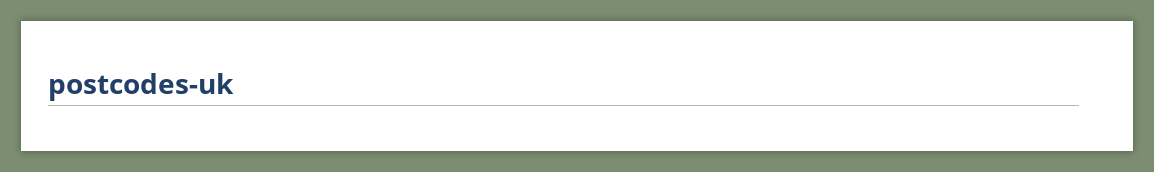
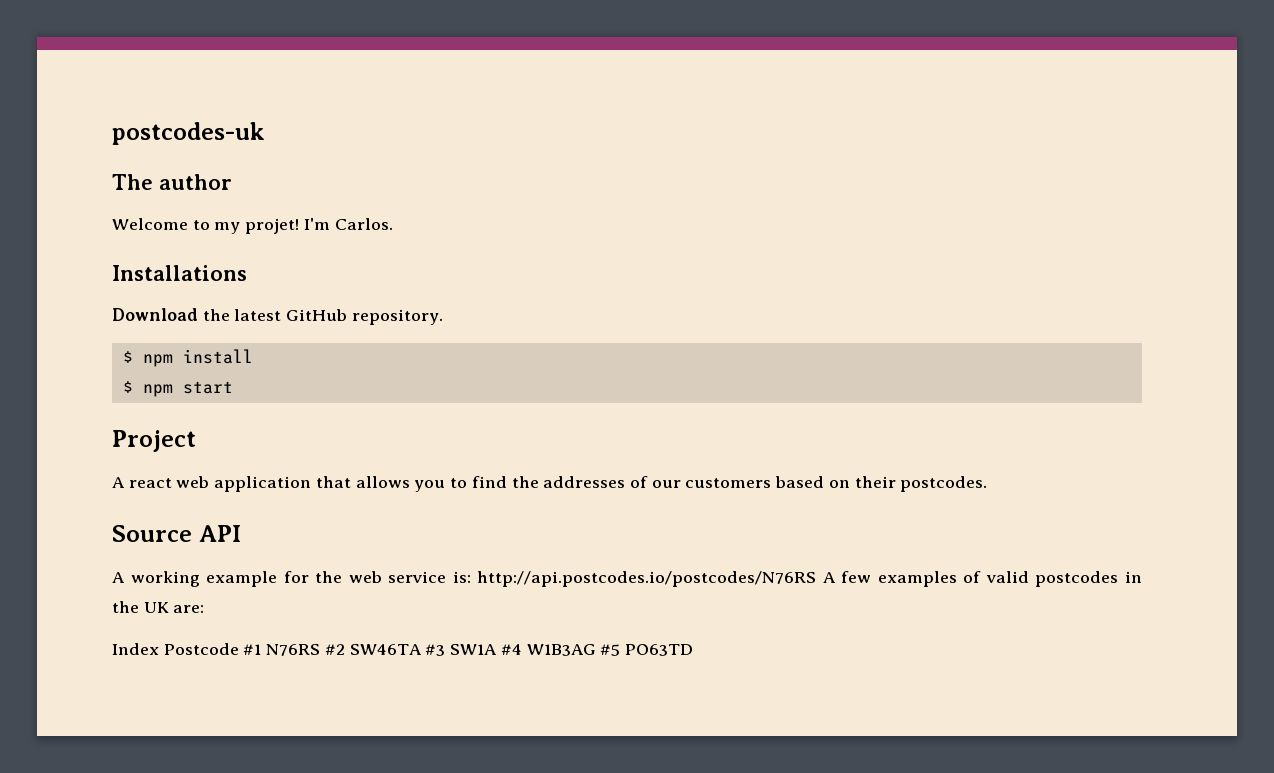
+ The author
+ Welcome to my projet! I'm Carlos.
+ Installations
+ Download the latest GitHub repository.
+ $ npm install
+ $ npm start
+ Project
+ A react web application that allows you to find the addresses of our customers based on their postcodes.
+ Source API
+ A working example for the web service is: http://api.postcodes.io/postcodes/N76RS A few examples of valid postcodes in the UK are:
+ Index Postcode #1 N76RS #2 SW46TA #3 SW1A #4 W1B3AG #5 PO63TD

